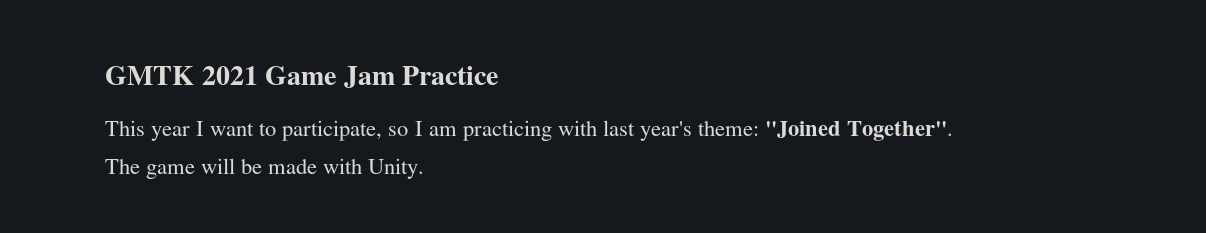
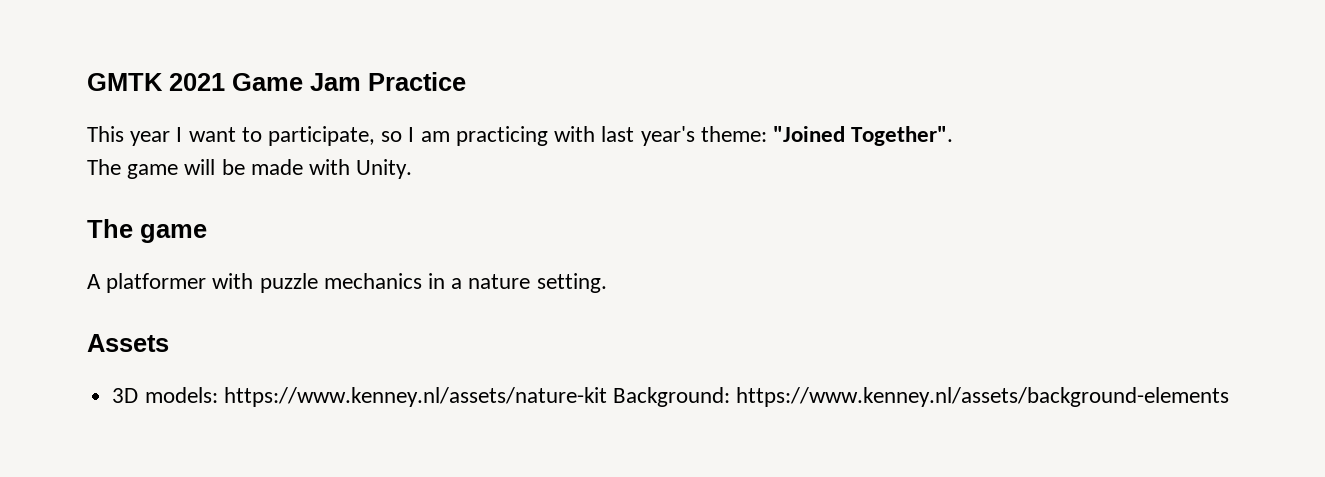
  The game will be made with Unity.
+ The game
+ A platformer with puzzle mechanics in a nature setting.
+ Assets
+ 3D models: https://www.kenney.nl/assets/nature-kit Background: https://www.kenney.nl/assets/background-elements

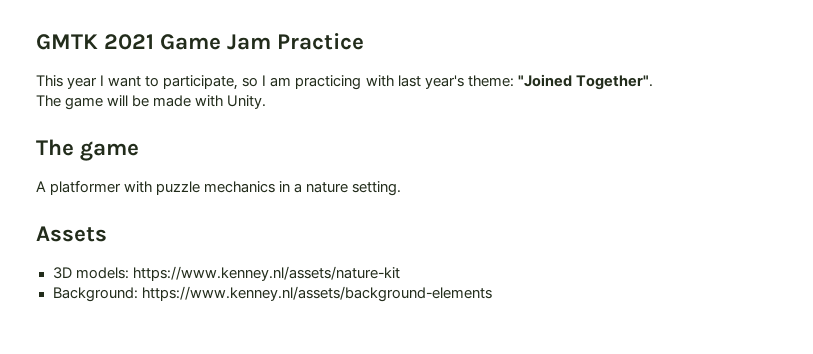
- 3D models: https://www.kenney.nl/assets/nature-kit Background: https://www.kenney.nl/assets/background-elements
+ 3D models: https://www.kenney.nl/assets/nature-kit
+ Background: https://www.kenney.nl/assets/background-elements

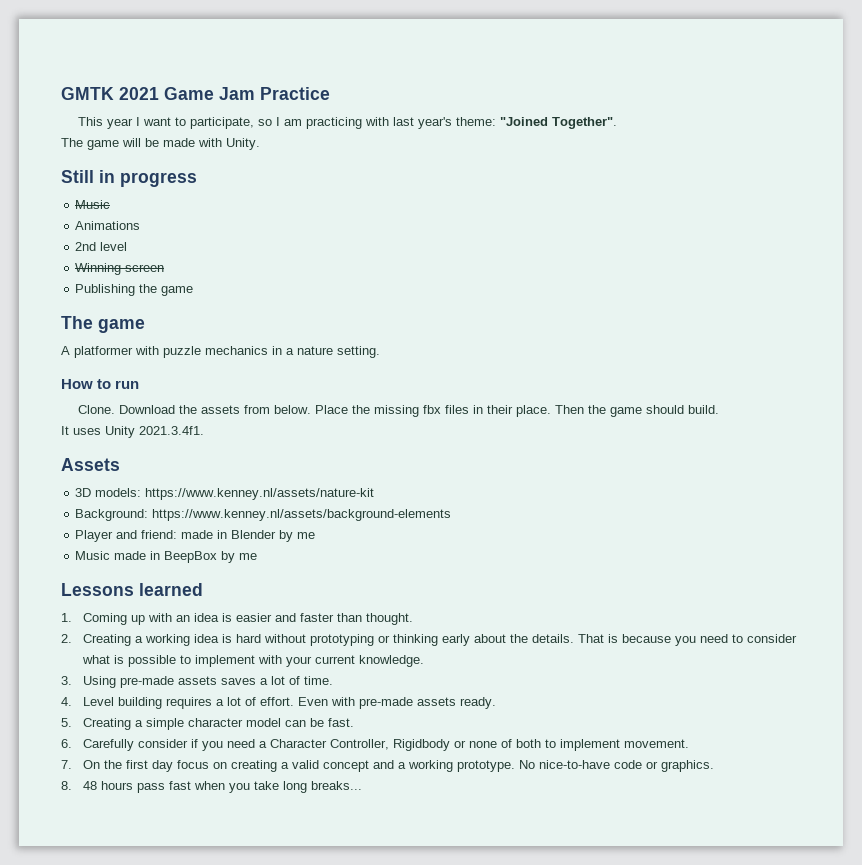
+ Still in progress
+ Music
+ Animations
+ 2nd level
+ Winning screen
+ Publishing the game
+ How to run
+ Clone. Download the assets from below. Place the missing fbx files in their place. Then the game should build.
+ It uses Unity 2021.3.4f1.
+ Player and friend: made in Blender by me
+ Music made in BeepBox by me
+ Lessons learned
+ 1. Coming up with an idea is easier and faster than thought.
+ 2. Creating a working idea is hard without prototyping or thinking early about the details. That is because you need to consider what is possible to implement with your current knowledge.
+ 3. Using pre-made assets saves a lot of time.
+ 4. Level building requires a lot of effort. Even with pre-made assets ready.
+ 5. Creating a simple character model can be fast.
+ 6. Carefully consider if you need a Character Controller, Rigidbody or none of both to implement movement.
+ 7. On the first day focus on creating a valid concept and a working prototype. No nice-to-have code or graphics.
+ 8. 48 hours pass fast when you take long breaks...

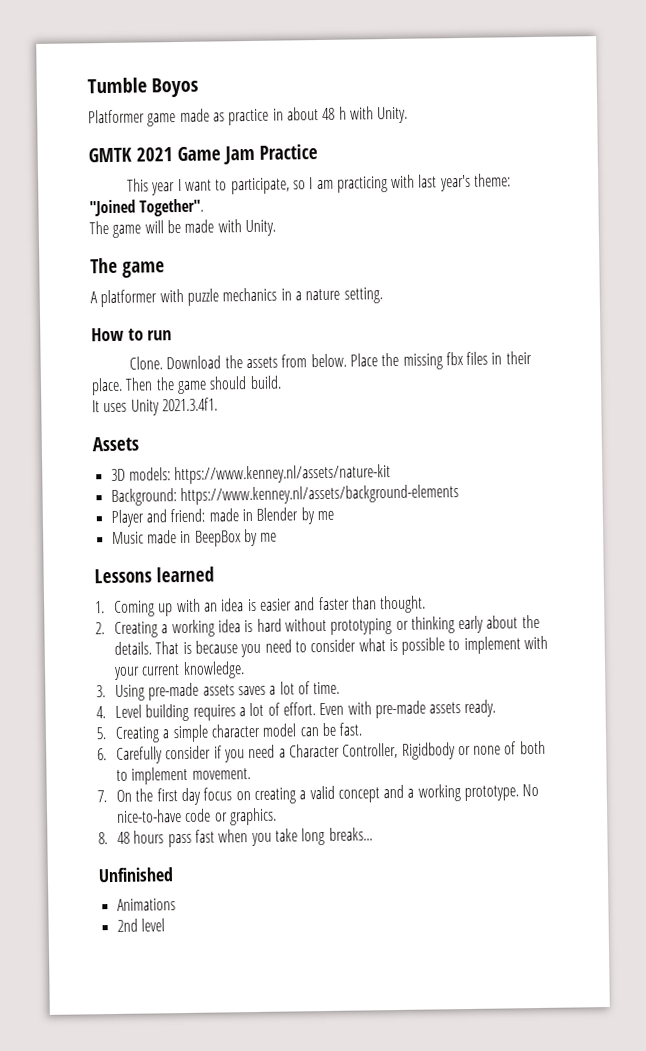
+ Tumble Boyos
+ Platformer game made as practice in about 48 h with Unity.
- Still in progress
- Music
- Animations
- 2nd level
- Winning screen
- Publishing the game
+ Unfinished
+ Animations
+ 2nd level

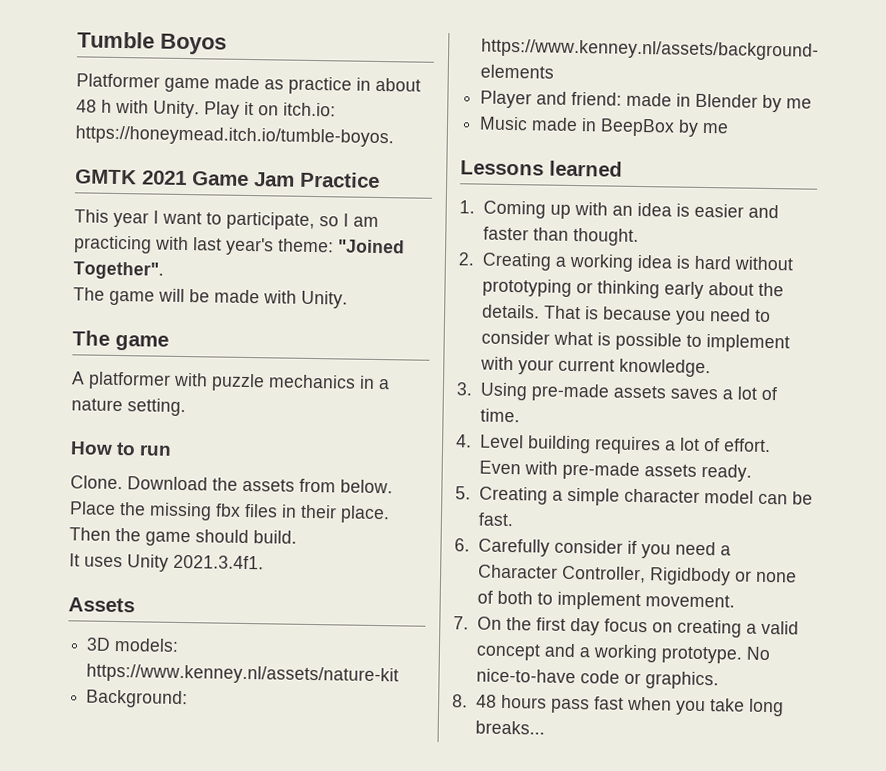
+ Play it on itch.io: https://honeymead.itch.io/tumble-boyos.
- Unfinished
- Animations
- 2nd level

